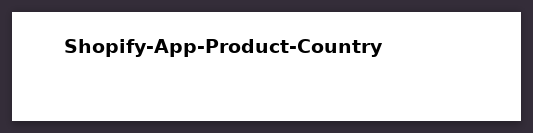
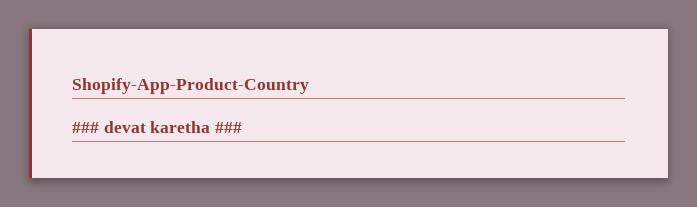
+ ### devat karetha ###

